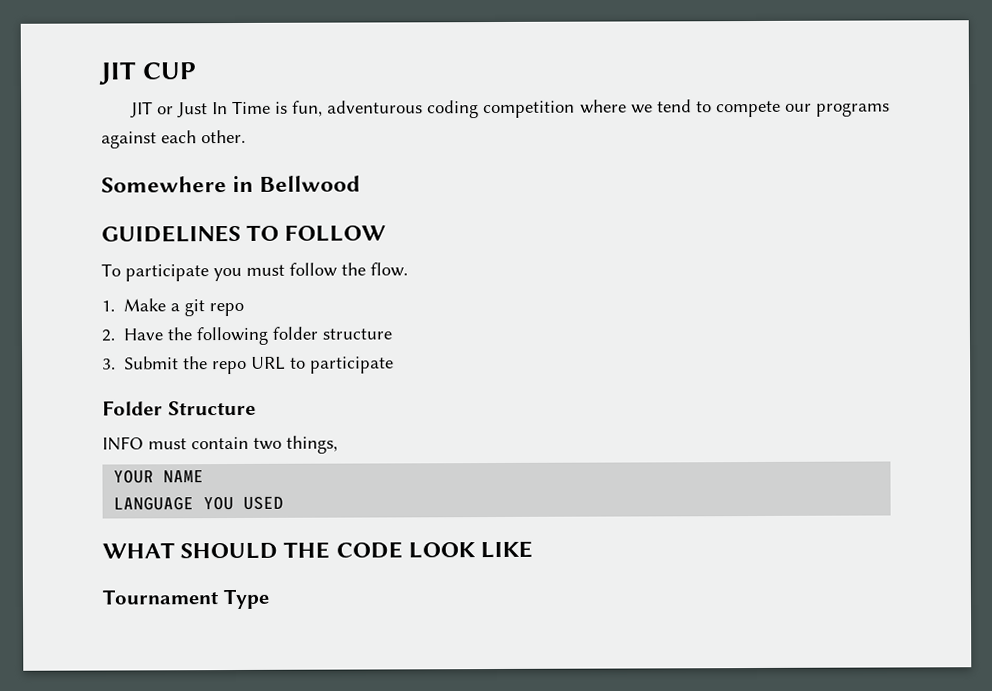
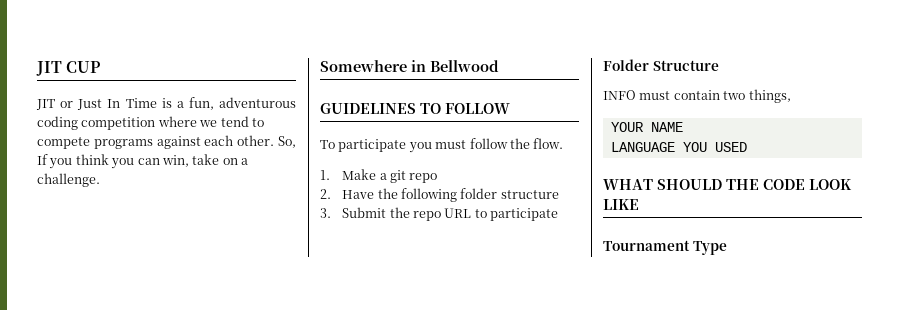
- JIT or Just In Time is fun, adventurous coding competition where we tend to compete our programs against each other.
+ JIT or Just In Time is a fun, adventurous coding competition where we tend to compete programs against each other. So, If you think you can win, take on a challenge.

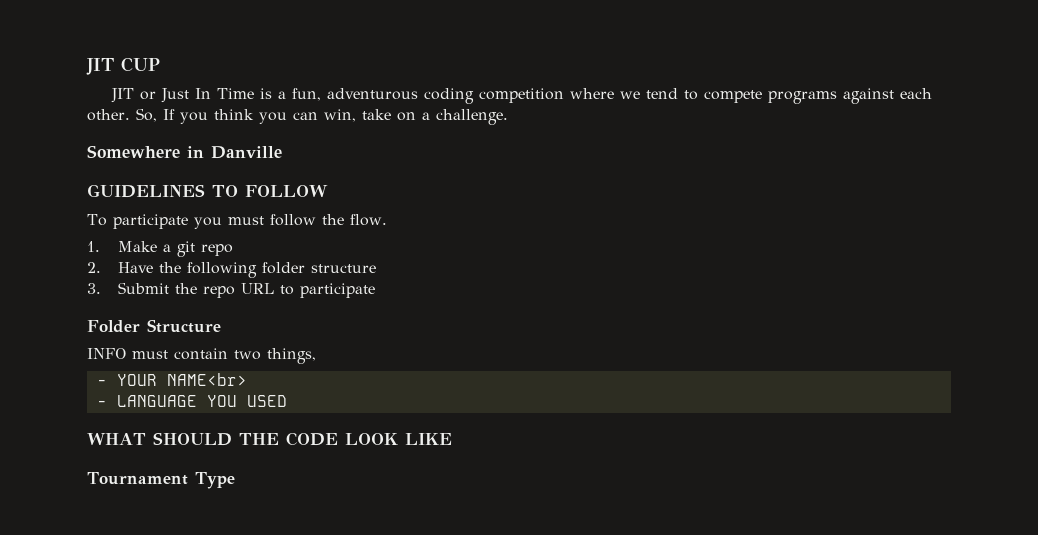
- Somewhere in Bellwood
+ Somewhere in Danville
- YOUR NAME
- LANGUAGE YOU USED
+ - YOUR NAME<br>
+ - LANGUAGE YOU USED

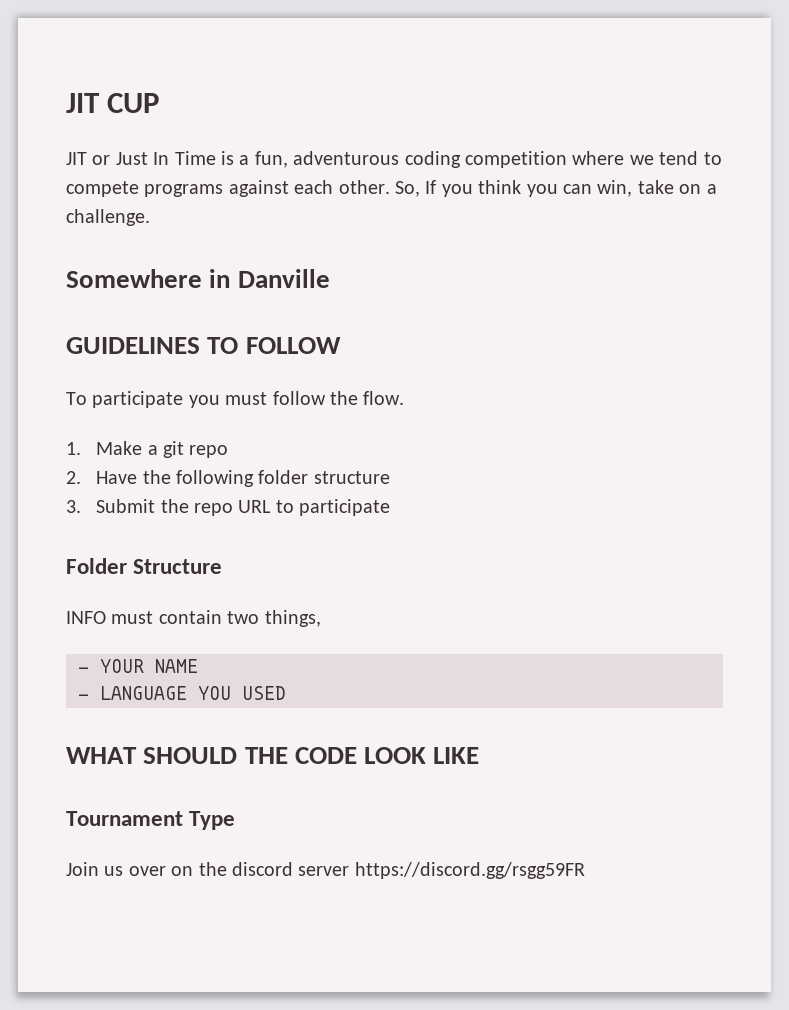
- - YOUR NAME<br>
+ - YOUR NAME
+ Join us over on the discord server https://discord.gg/rsgg59FR

